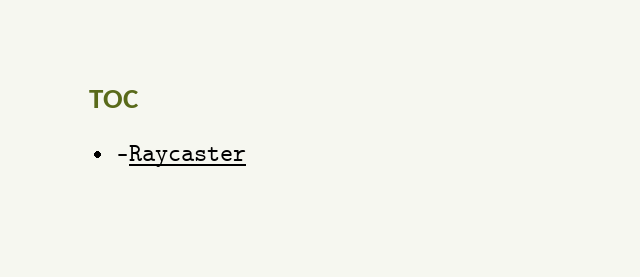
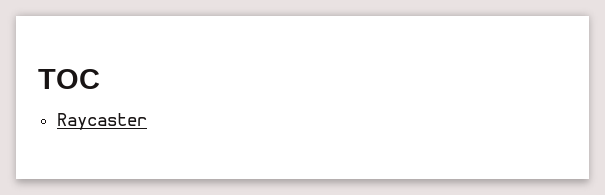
- -Raycaster
+ Raycaster

